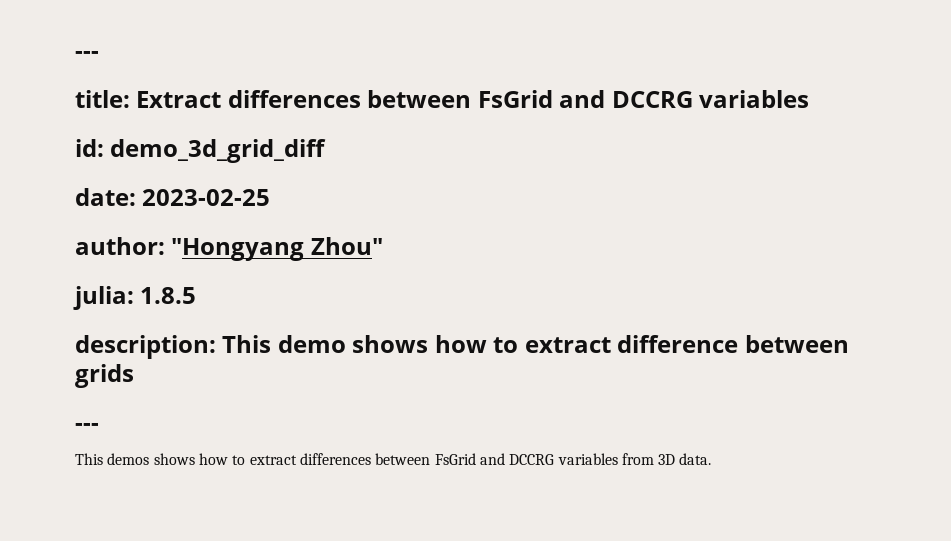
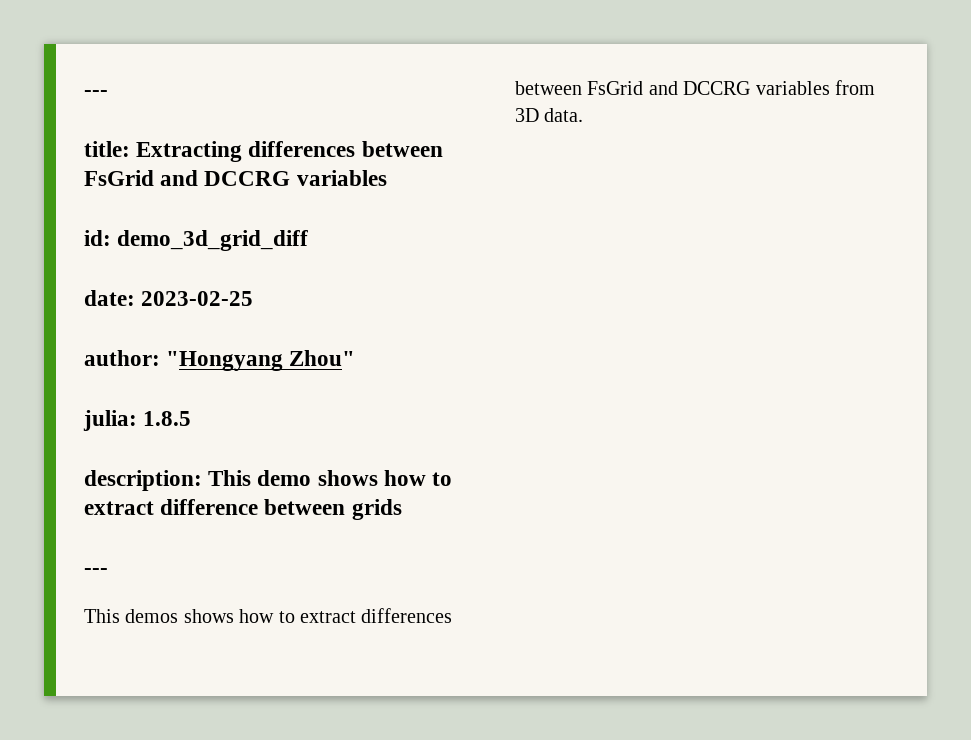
- title: Extract differences between FsGrid and DCCRG variables
+ title: Extracting differences between FsGrid and DCCRG variables

